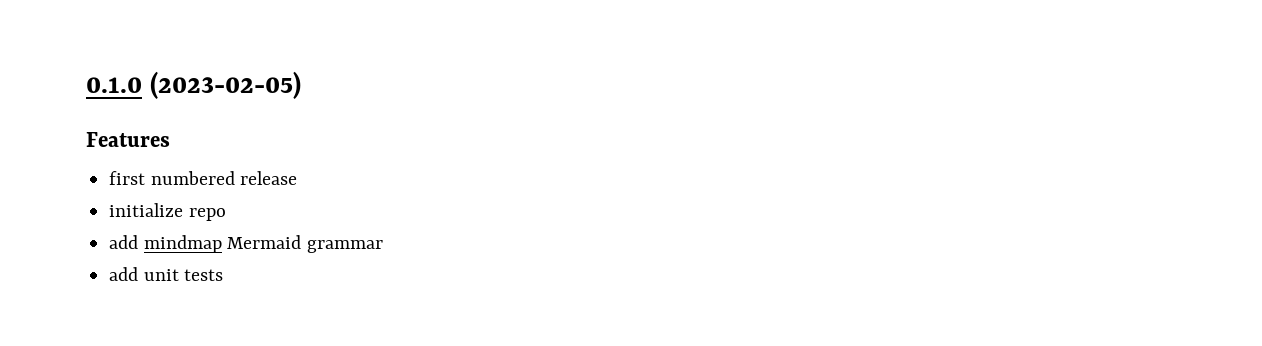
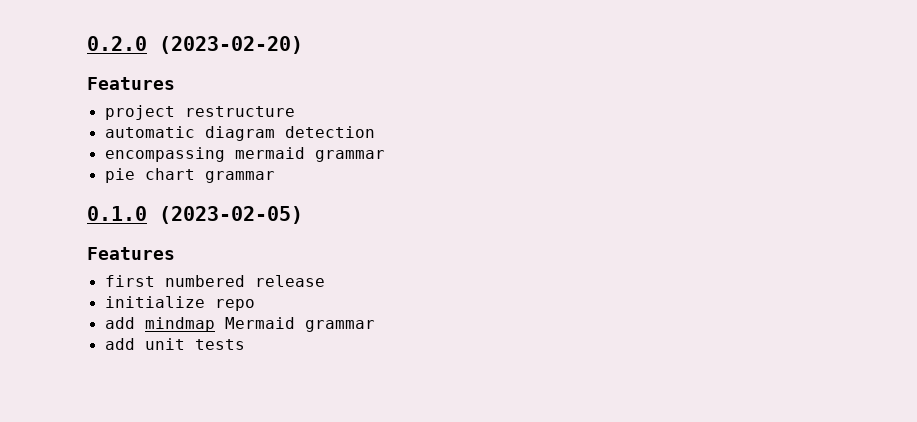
+ 0.2.0 (2023-02-20)
+ Features
+ project restructure
+ automatic diagram detection
+ encompassing mermaid grammar
+ pie chart grammar

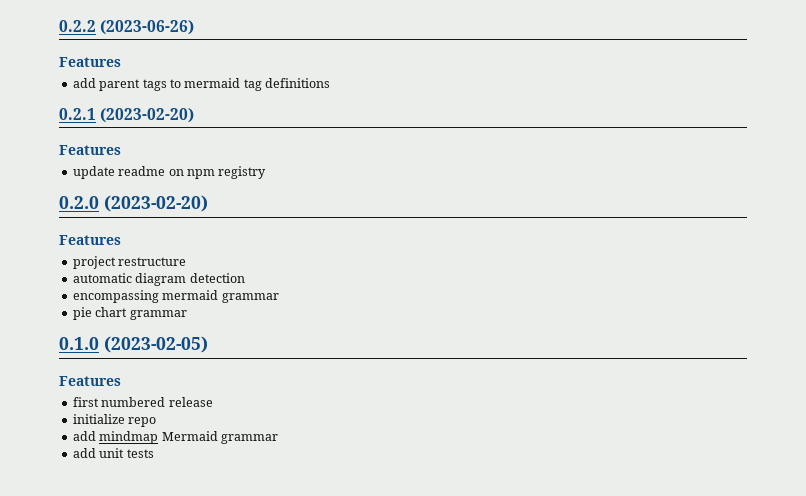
+ 0.2.2 (2023-06-26)
+ Features
+ add parent tags to mermaid tag definitions
+ 0.2.1 (2023-02-20)
+ Features
+ update readme on npm registry

